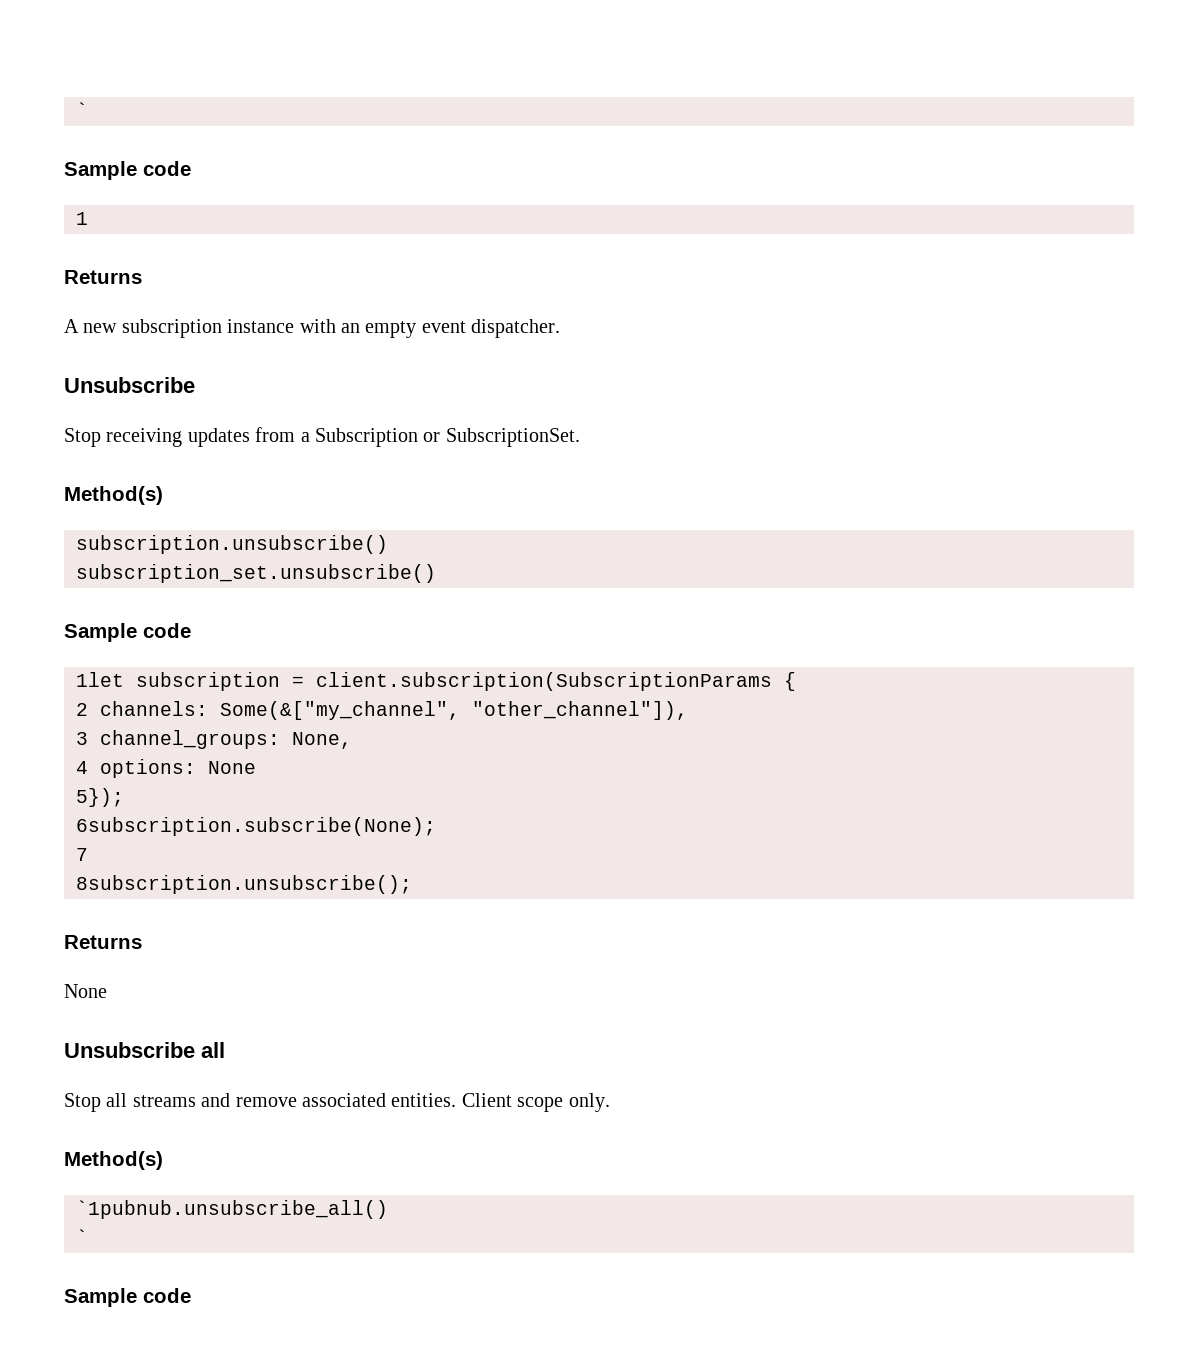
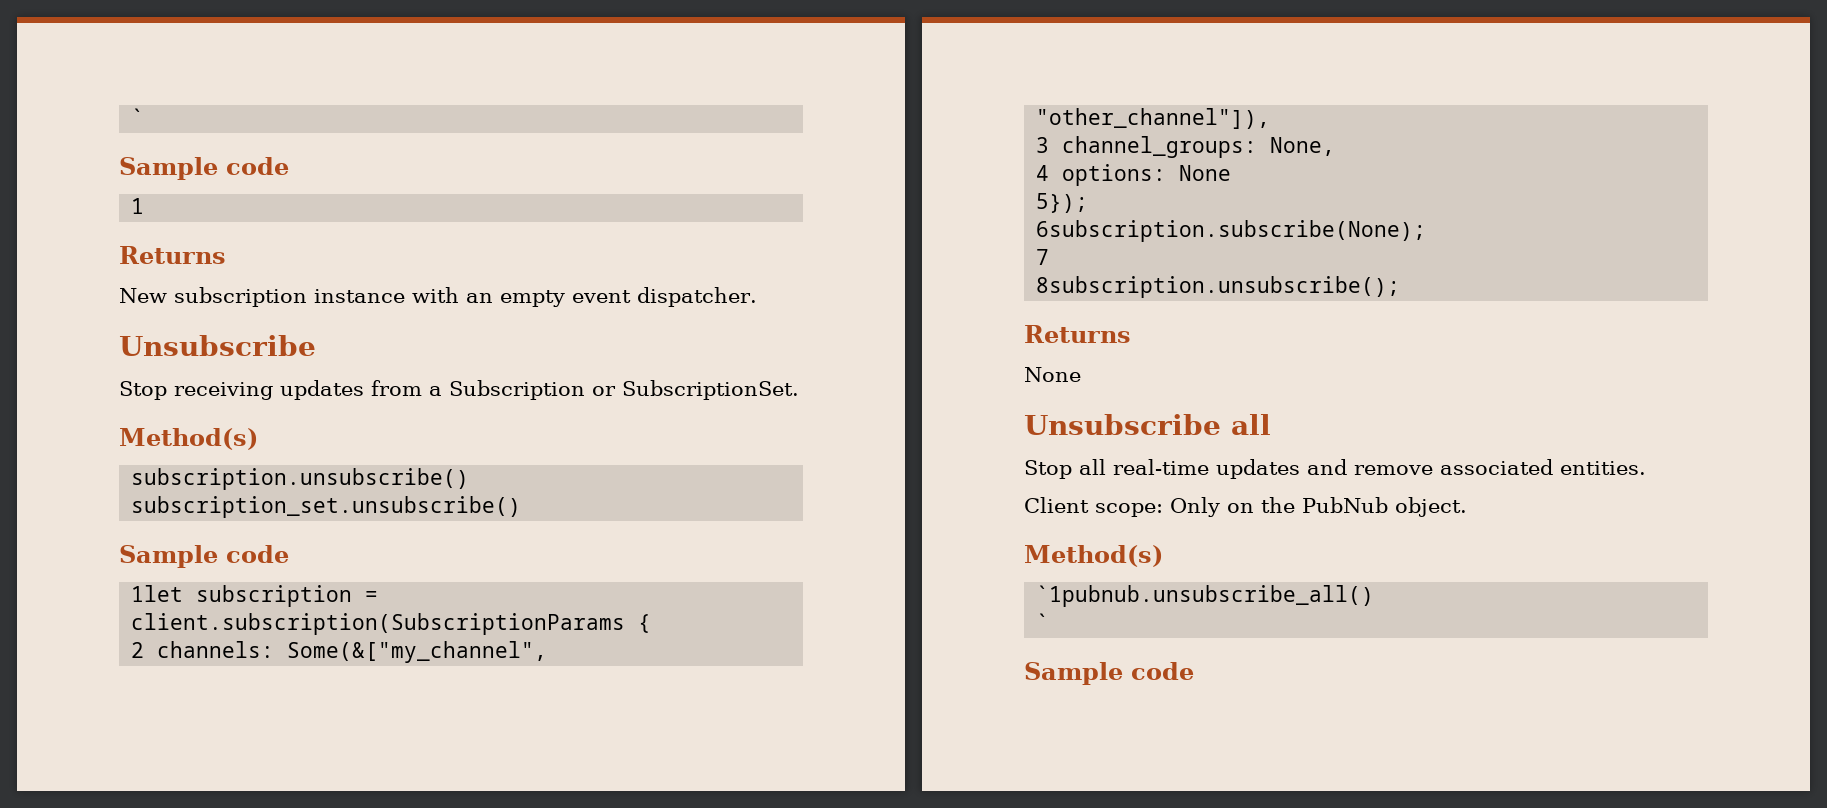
- A new subscription instance with an empty event dispatcher.
+ New subscription instance with an empty event dispatcher.
- Stop all streams and remove associated entities. Client scope only.
+ Stop all real-time updates and remove associated entities.
+ Client scope: Only on the PubNub object.

